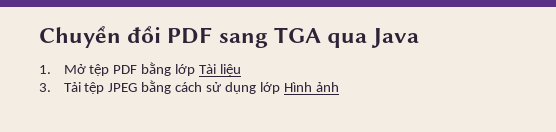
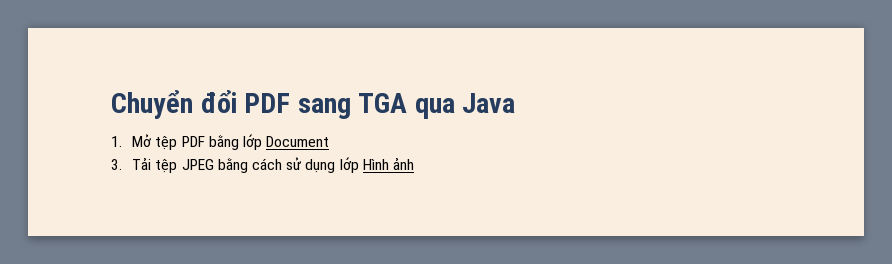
- 1. Mở tệp PDF bằng lớp Tài liệu
+ 1. Mở tệp PDF bằng lớp Document

